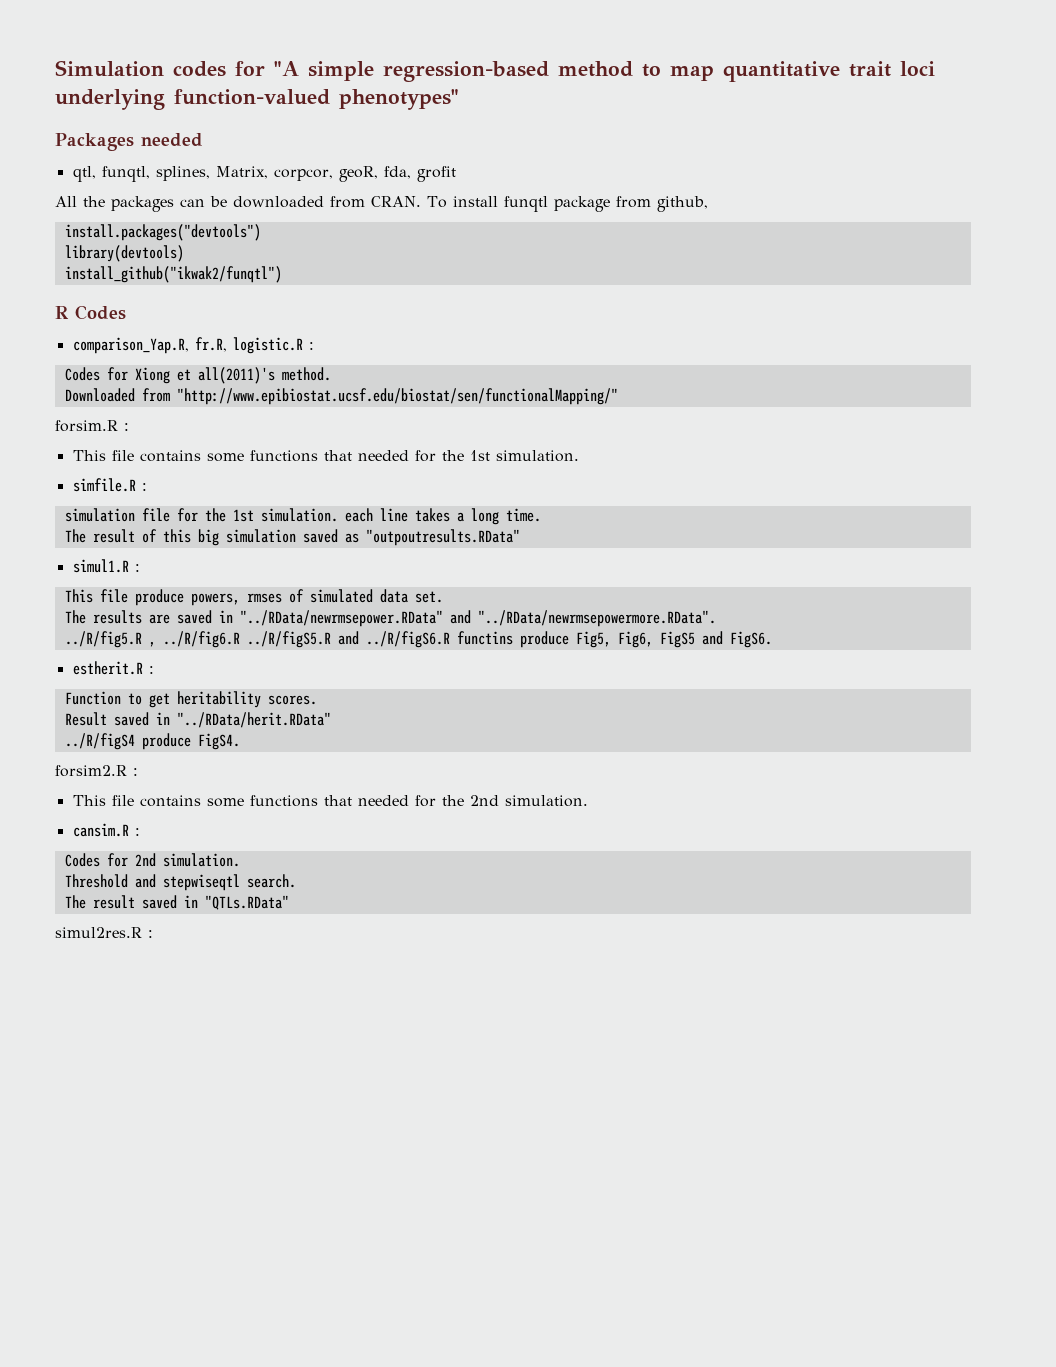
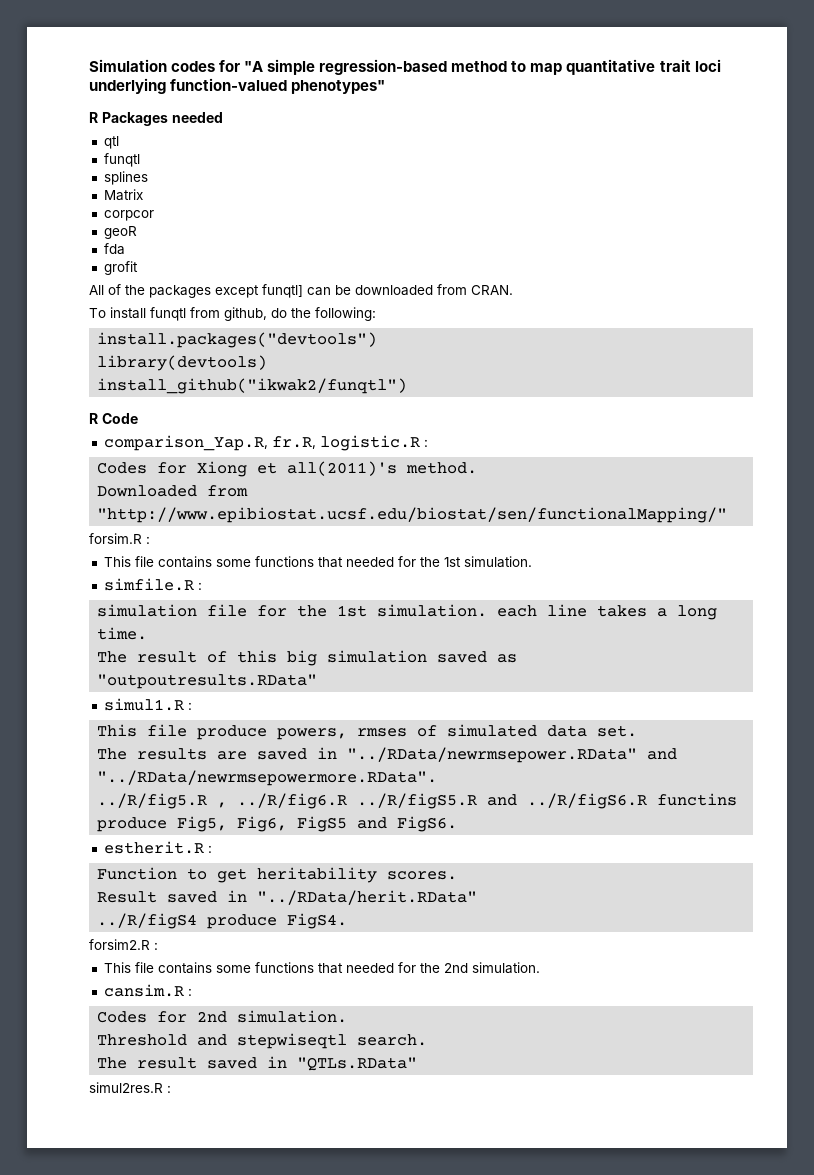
- Packages needed
+ R Packages needed
- qtl, funqtl, splines, Matrix, corpcor, geoR, fda, grofit
+ qtl
+ funqtl
+ splines
+ Matrix
+ corpcor
+ geoR
+ fda
+ grofit
- All the packages can be downloaded from CRAN. To install funqtl package from github,
+ All of the packages except funqtl] can be downloaded from CRAN.
+ To install funqtl from github, do the following:
- R Codes
+ R Code

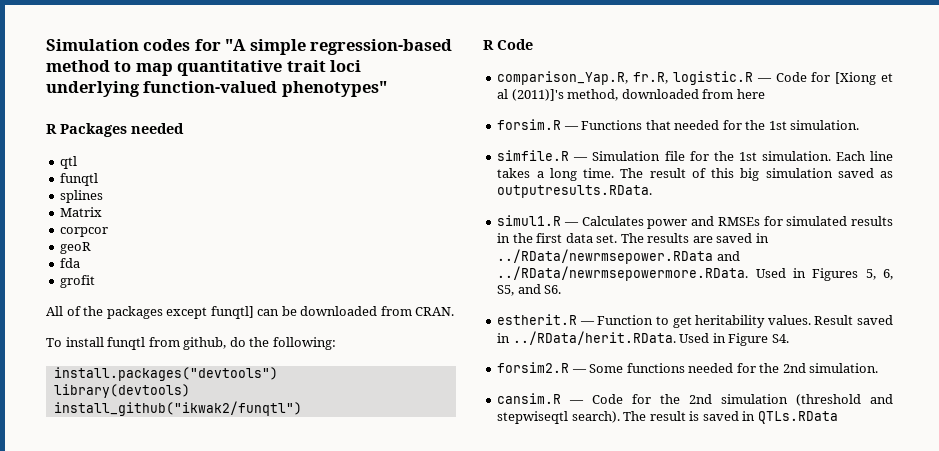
- comparison_Yap.R, fr.R, logistic.R :
- Codes for Xiong et all(2011)'s method.
- Downloaded from "http://www.epibiostat.ucsf.edu/biostat/sen/functionalMapping/"
- forsim.R :
- This file contains some functions that needed for the 1st simulation.
+ comparison_Yap.R, fr.R, logistic.R — Code for [Xiong et al (2011)]'s method, downloaded from here
+ forsim.R — Functions that needed for the 1st simulation.
- simfile.R :
- simulation file for the 1st simulation. each line takes a long time.
- The result of this big simulation saved as "outpoutresults.RData"
+ simfile.R — Simulation file for the 1st simulation. Each line takes a long time. The result of this big simulation saved as outputresults.RData.
- simul1.R :
- This file produce powers, rmses of simulated data set.
- The results are saved in "../RData/newrmsepower.RData" and "../RData/newrmsepowermore.RData".
- ../R/fig5.R , ../R/fig6.R ../R/figS5.R and ../R/figS6.R functins produce Fig5, Fig6, FigS5 and FigS6.
+ simul1.R — Calculates power and RMSEs for simulated results in the first data set. The results are saved in ../RData/newrmsepower.RData and ../RData/newrmsepowermore.RData. Used in Figures 5, 6, S5, and S6.
- estherit.R :
- Function to get heritability scores.
- Result saved in "../RData/herit.RData"
- ../R/figS4 produce FigS4.
- forsim2.R :
- This file contains some functions that needed for the 2nd simulation.
+ estherit.R — Function to get heritability values. Result saved in ../RData/herit.RData. Used in Figure S4.
+ forsim2.R — Some functions needed for the 2nd simulation.
- cansim.R :
- Codes for 2nd simulation.
- Threshold and stepwiseqtl search.
- The result saved in "QTLs.RData"
- simul2res.R :
+ cansim.R — Code for the 2nd simulation (threshold and stepwiseqtl search). The result is saved in QTLs.RData

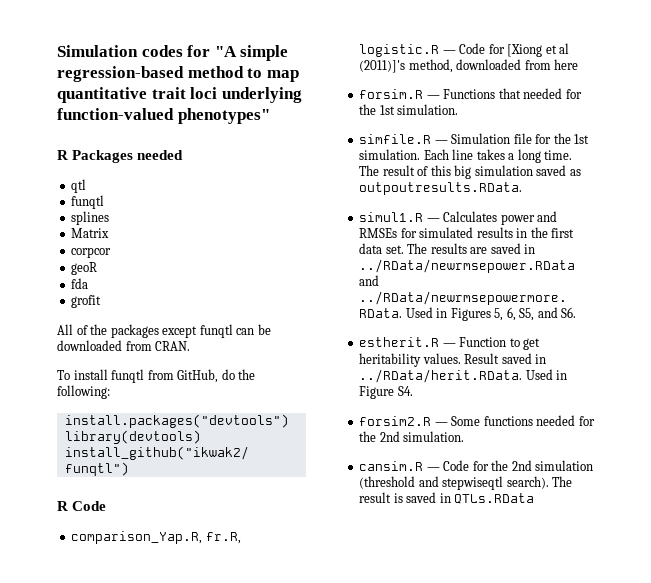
- All of the packages except funqtl] can be downloaded from CRAN.
+ All of the packages except funqtl can be downloaded from CRAN.
- To install funqtl from github, do the following:
+ To install funqtl from GitHub, do the following:
- The result of this big simulation saved as outputresults.RData.
+ The result of this big simulation saved as outpoutresults.RData.

